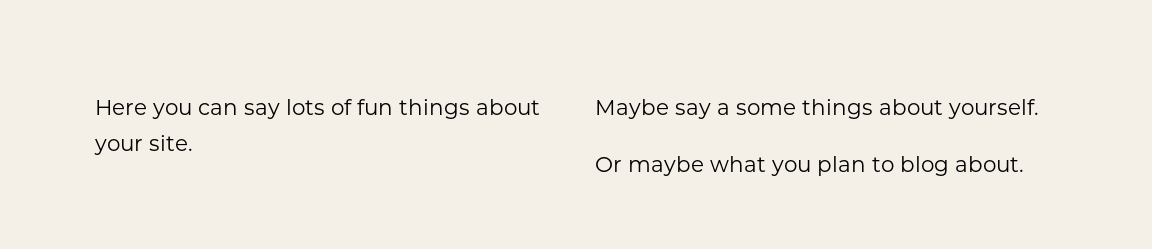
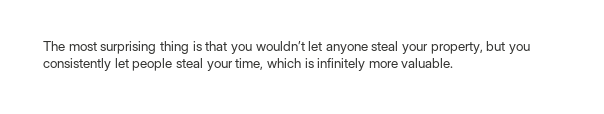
- Here you can say lots of fun things about your site.
- Maybe say a some things about yourself.
- Or maybe what you plan to blog about.
+ The most surprising thing is that you wouldn’t let anyone steal your property, but you consistently let people steal your time, which is infinitely more valuable.

